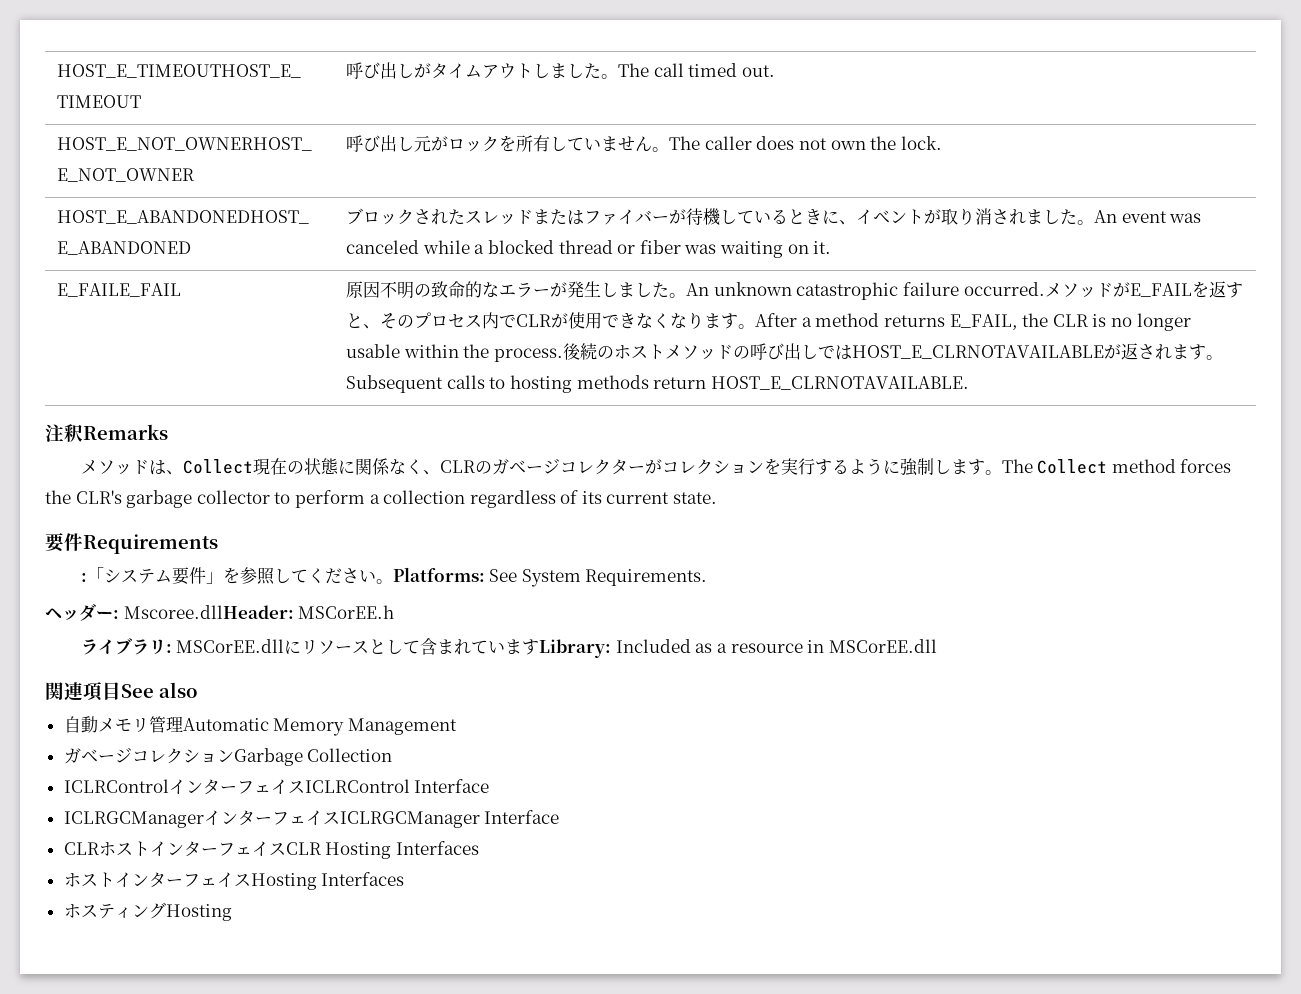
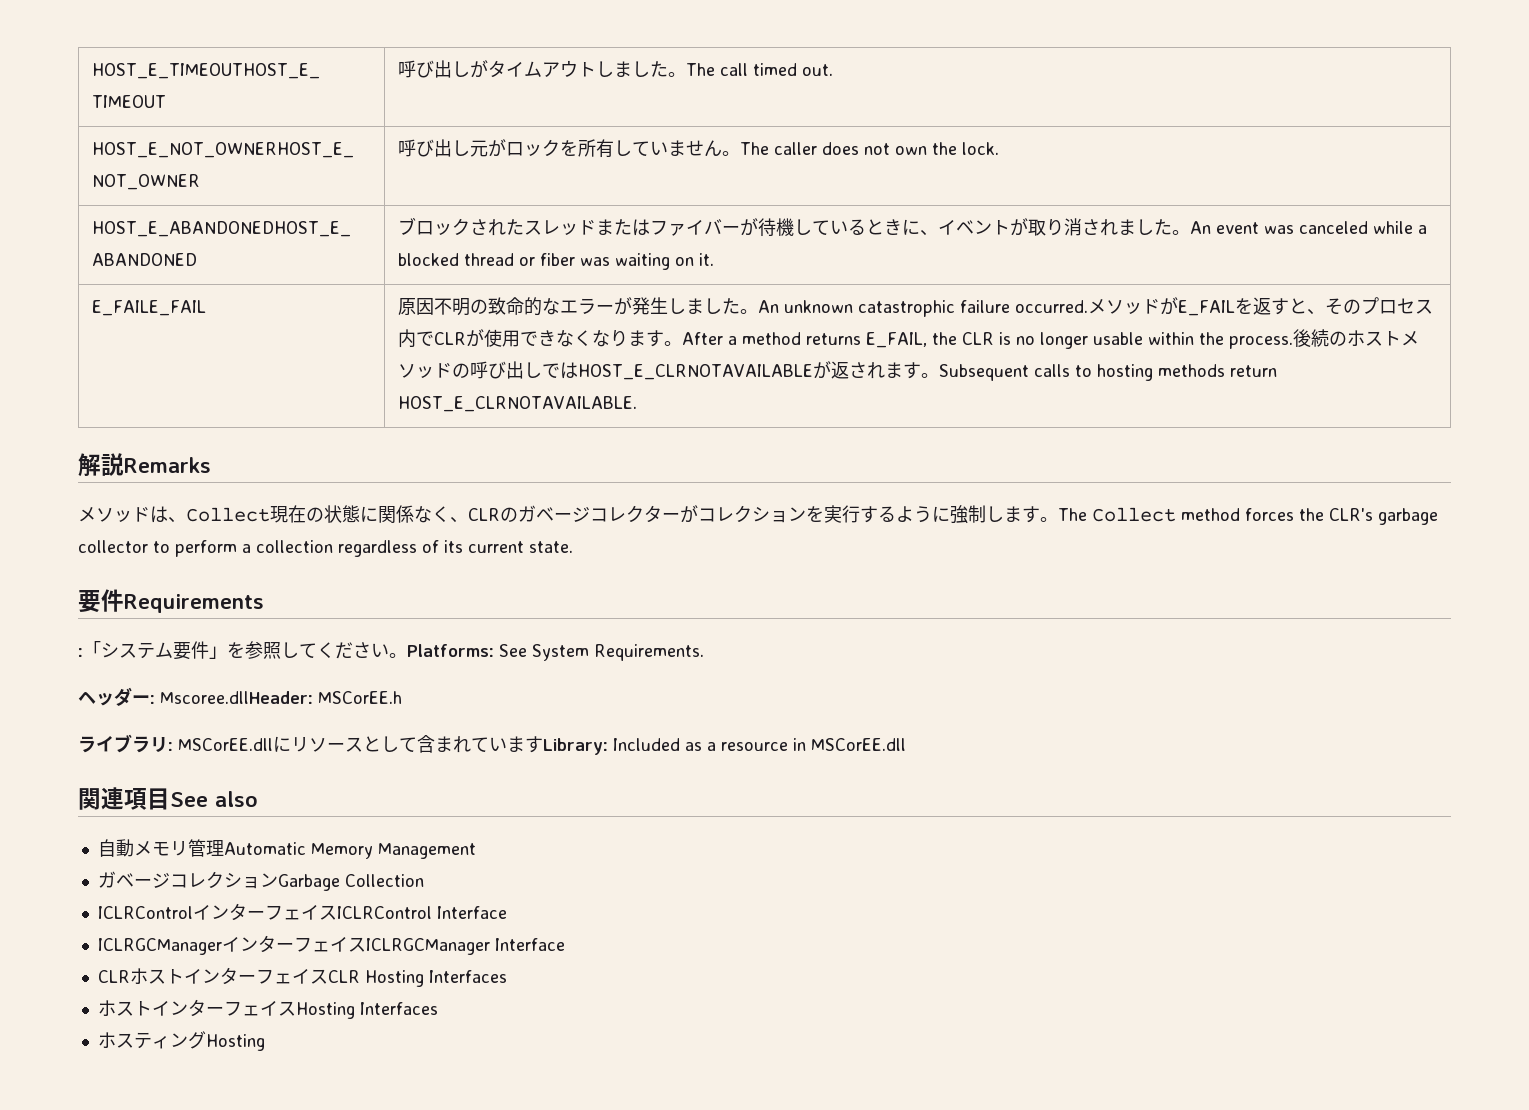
- 注釈Remarks
+ 解説Remarks

